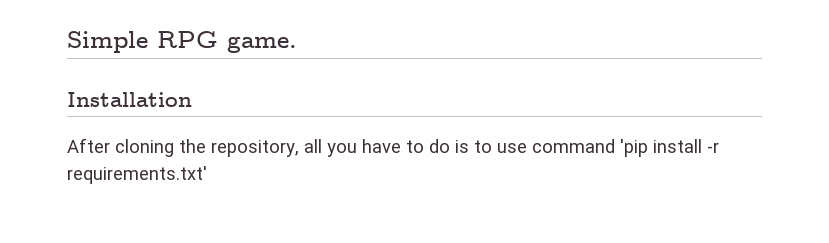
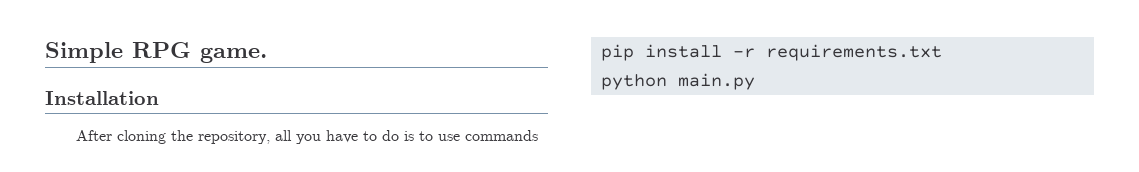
- After cloning the repository, all you have to do is to use command 'pip install -r requirements.txt'
+ After cloning the repository, all you have to do is to use commands
+ pip install -r requirements.txt
+ python main.py

